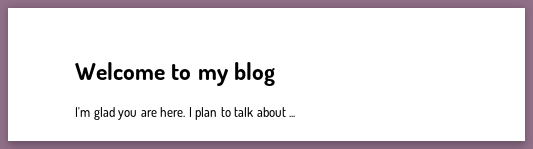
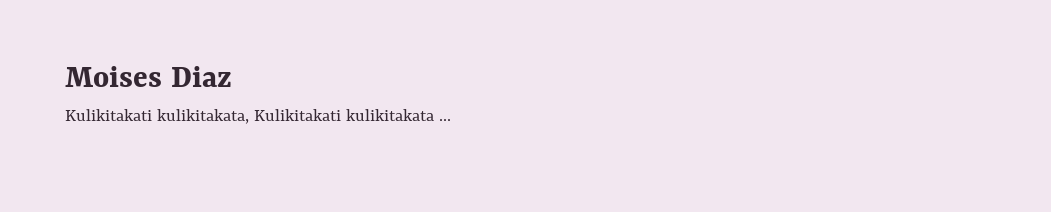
- Welcome to my blog
- I'm glad you are here. I plan to talk about ...
+ Moises Diaz
+ Kulikitakati kulikitakata, Kulikitakati kulikitakata ...

